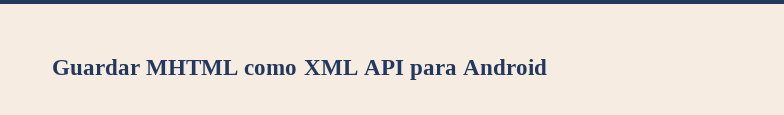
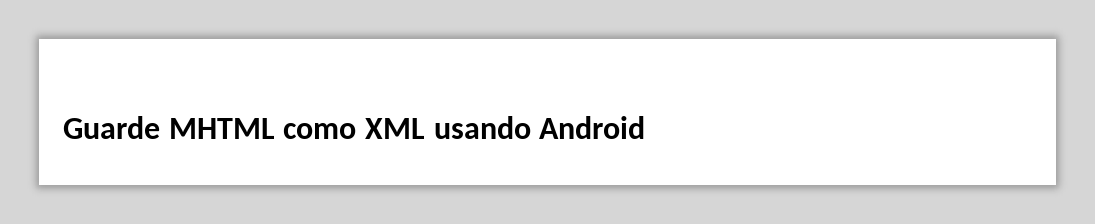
- Guardar MHTML como XML API para Android
+ Guarde MHTML como XML usando Android

